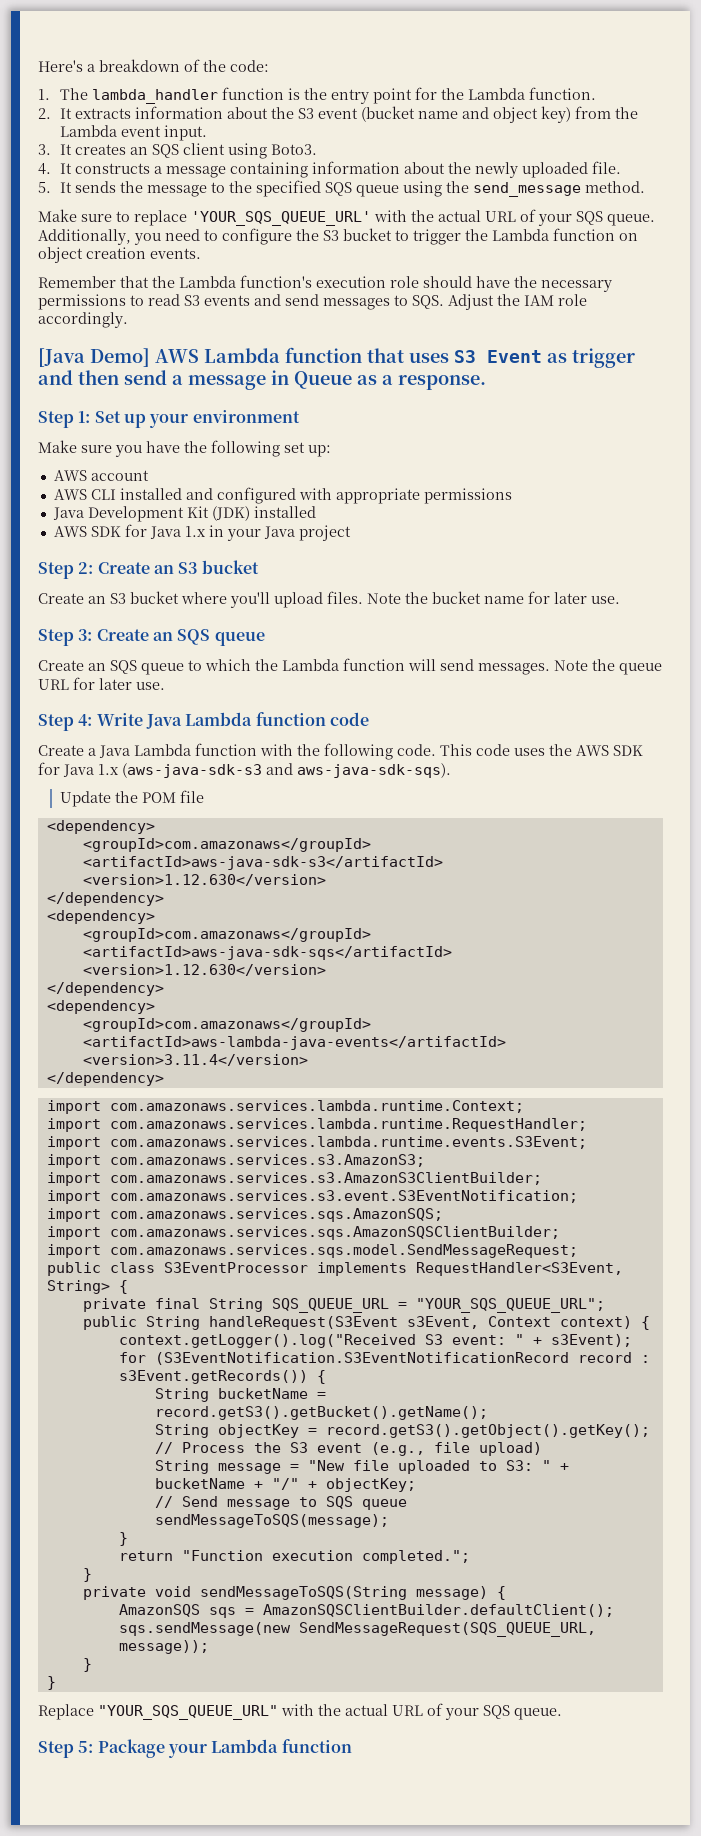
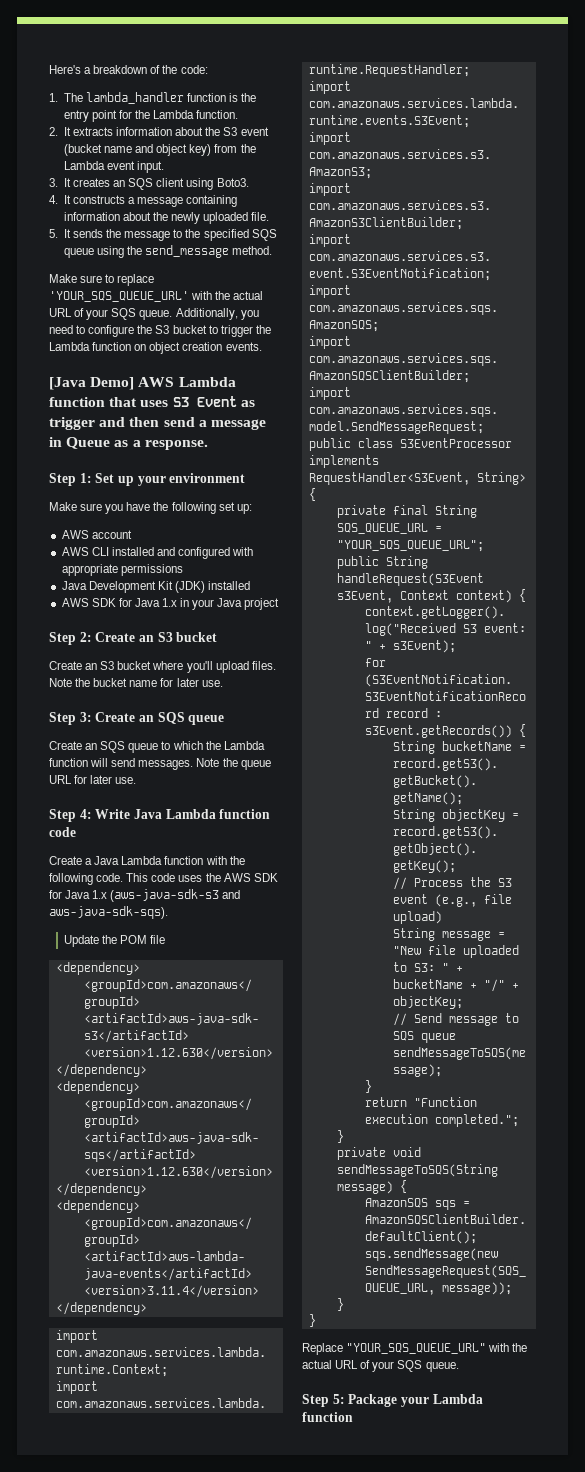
- Remember that the Lambda function's execution role should have the necessary permissions to read S3 events and send messages to SQS. Adjust the IAM role accordingly.

